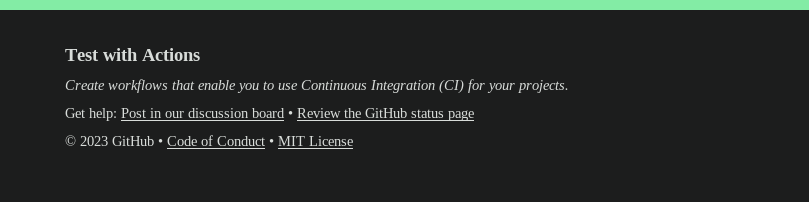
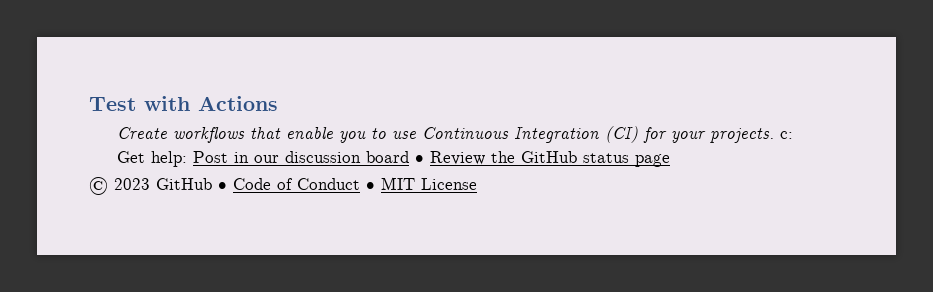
- Create workflows that enable you to use Continuous Integration (CI) for your projects.
+ Create workflows that enable you to use Continuous Integration (CI) for your projects. c:

